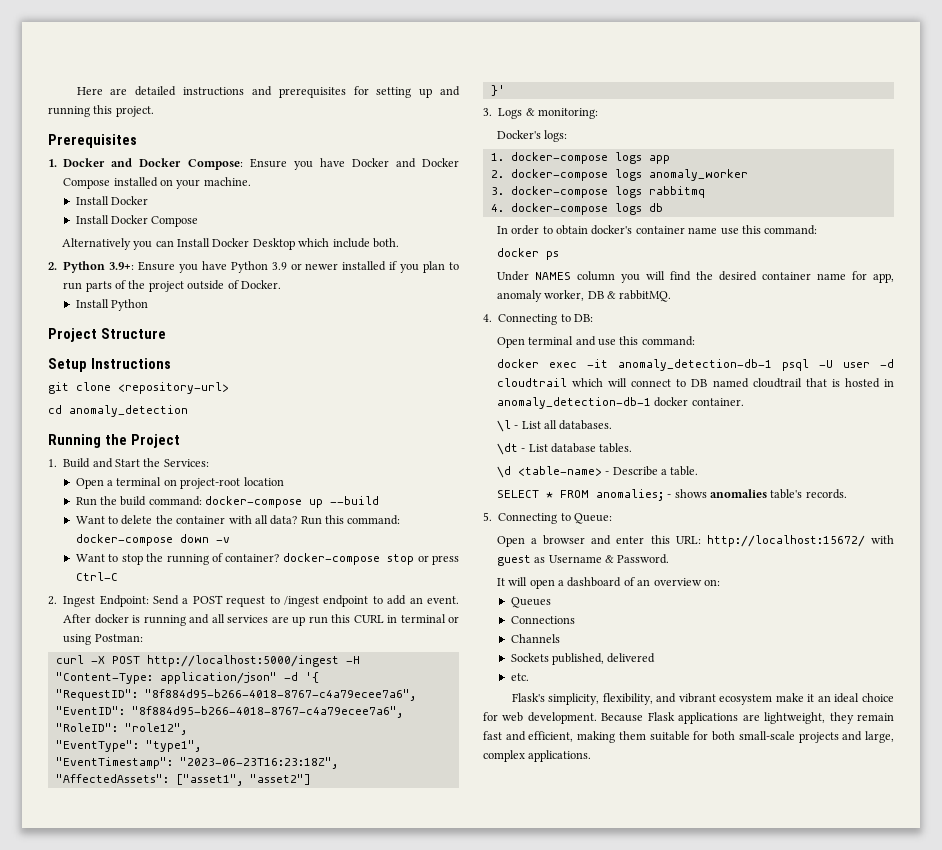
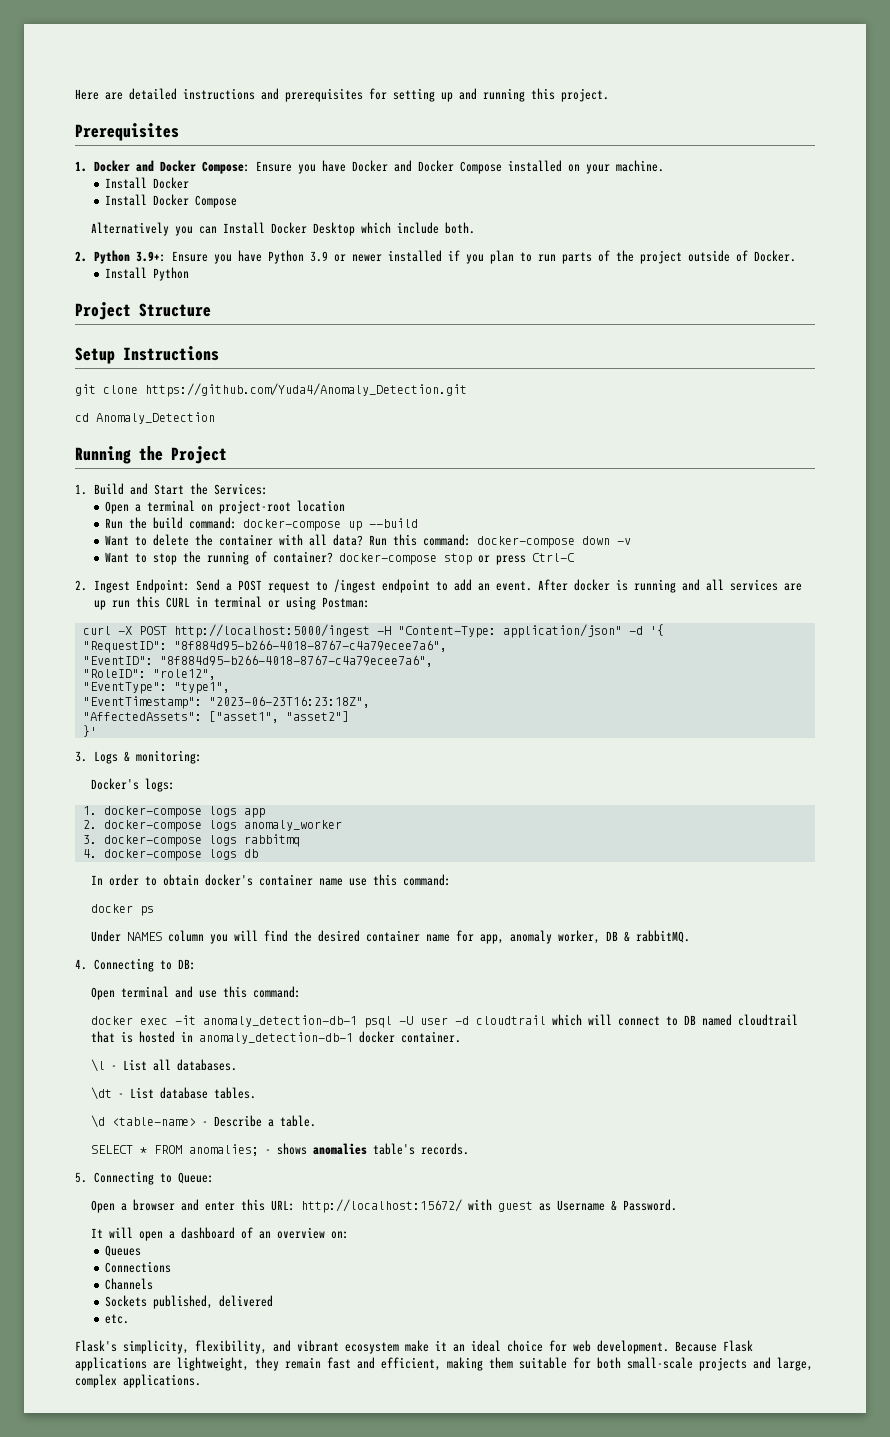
- git clone <repository-url>
+ git clone https://github.com/Yuda4/Anomaly_Detection.git
- cd anomaly_detection
+ cd Anomaly_Detection

